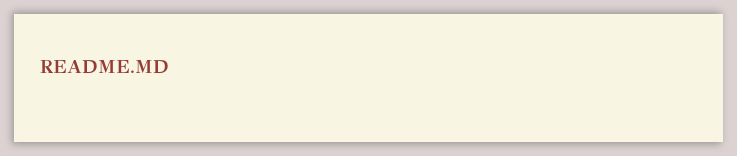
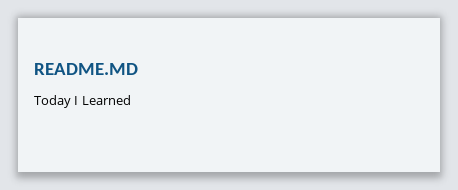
+ Today I Learned

